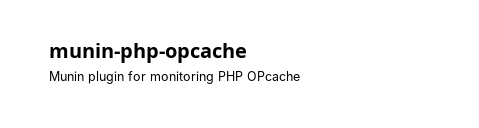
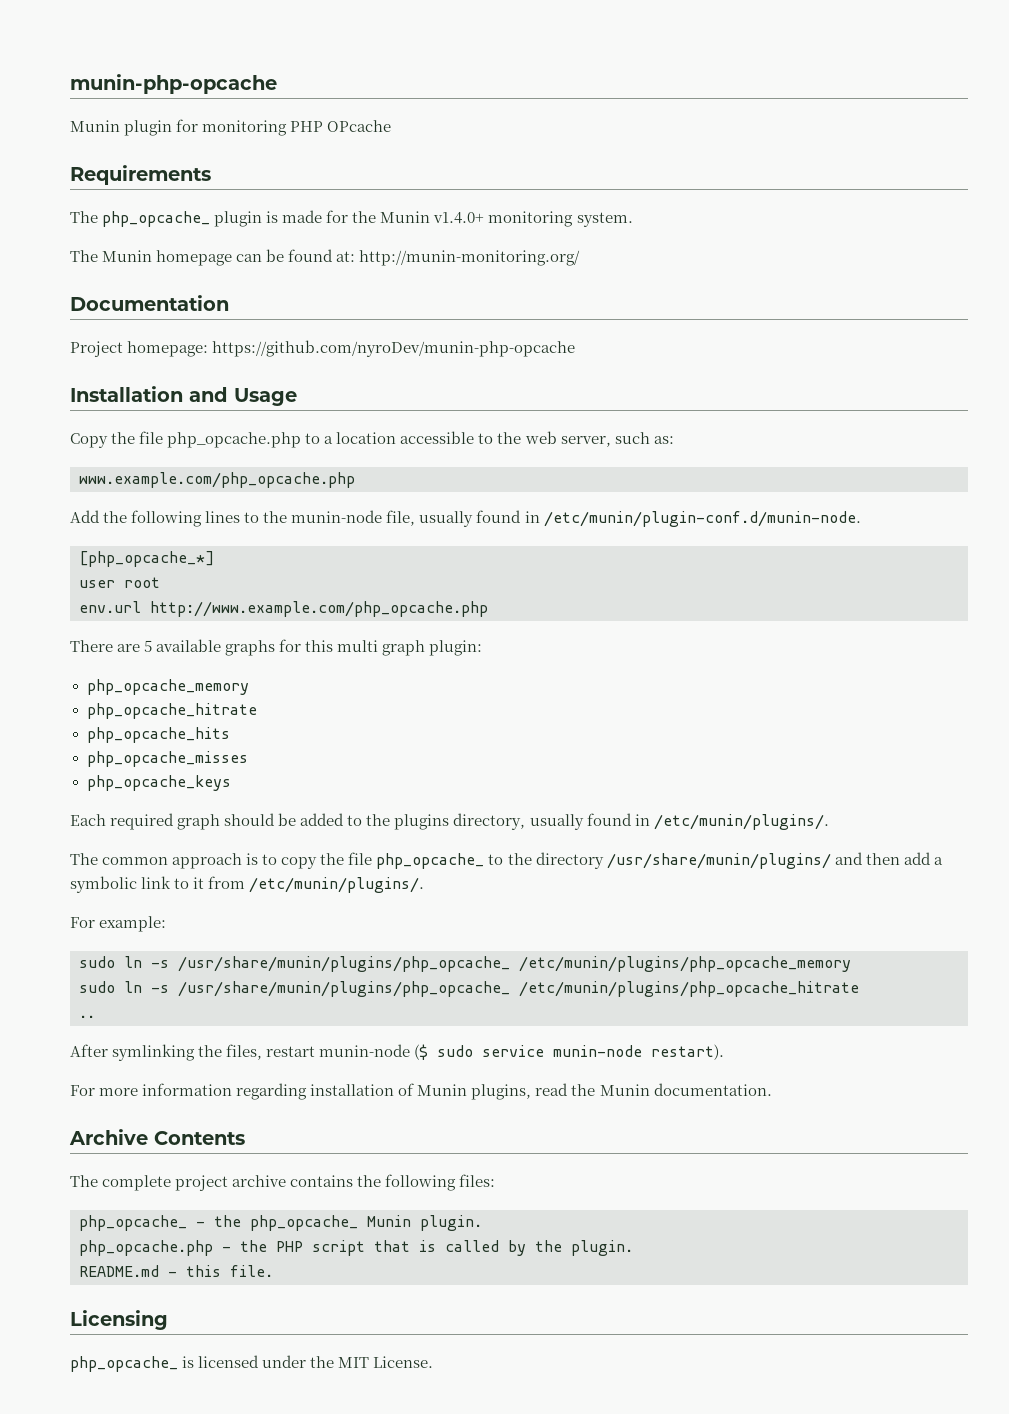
+ Requirements
+ The php_opcache_ plugin is made for the Munin v1.4.0+ monitoring system.
+ The Munin homepage can be found at: http://munin-monitoring.org/
+ Documentation
+ Project homepage: https://github.com/nyroDev/munin-php-opcache
+ Installation and Usage
+ Copy the file php_opcache.php to a location accessible to the web server, such as:
+ www.example.com/php_opcache.php
+ Add the following lines to the munin-node file, usually found in /etc/munin/plugin-conf.d/munin-node.
+ [php_opcache_*]
+ user root
+ env.url http://www.example.com/php_opcache.php
+ There are 5 available graphs for this multi graph plugin:
+ php_opcache_memory
+ php_opcache_hitrate
+ php_opcache_hits
+ php_opcache_misses
+ php_opcache_keys
+ Each required graph should be added to the plugins directory, usually found in /etc/munin/plugins/.
+ The common approach is to copy the file php_opcache_ to the directory /usr/share/munin/plugins/ and then add a symbolic link to it from /etc/munin/plugins/.
+ For example:
+ sudo ln -s /usr/share/munin/plugins/php_opcache_ /etc/munin/plugins/php_opcache_memory
+ sudo ln -s /usr/share/munin/plugins/php_opcache_ /etc/munin/plugins/php_opcache_hitrate
+ ..
+ After symlinking the files, restart munin-node ($ sudo service munin-node restart).
+ For more information regarding installation of Munin plugins, read the Munin documentation.
+ Archive Contents
+ The complete project archive contains the following files:
+ php_opcache_ - the php_opcache_ Munin plugin.
+ php_opcache.php - the PHP script that is called by the plugin.
+ README.md - this file.
+ Licensing
+ php_opcache_ is licensed under the MIT License.

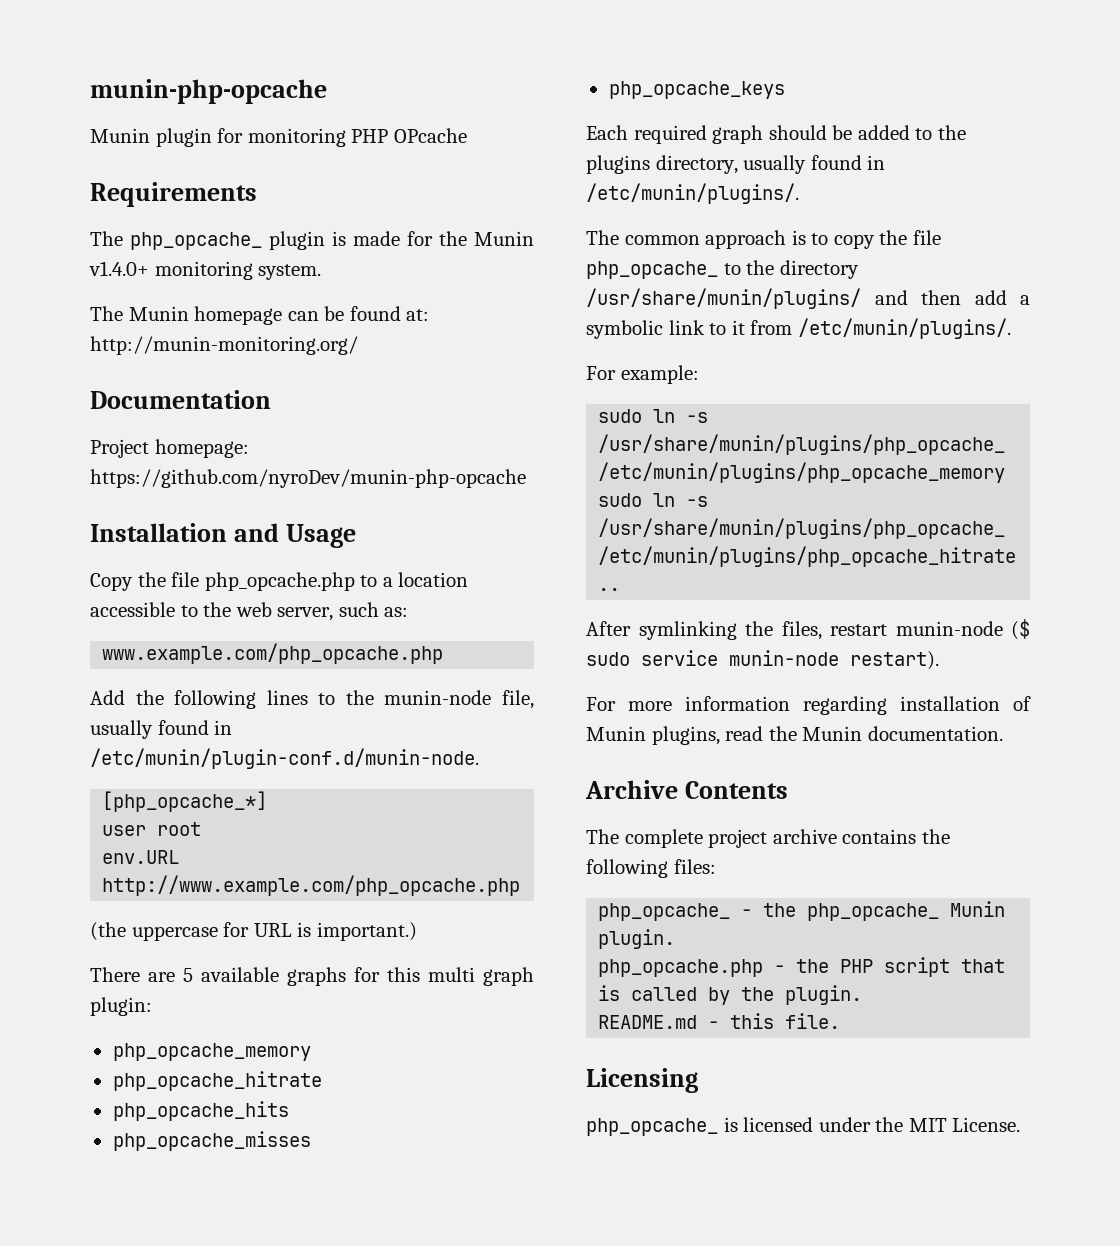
- env.url http://www.example.com/php_opcache.php
+ env.URL http://www.example.com/php_opcache.php
+ (the uppercase for URL is important.)

